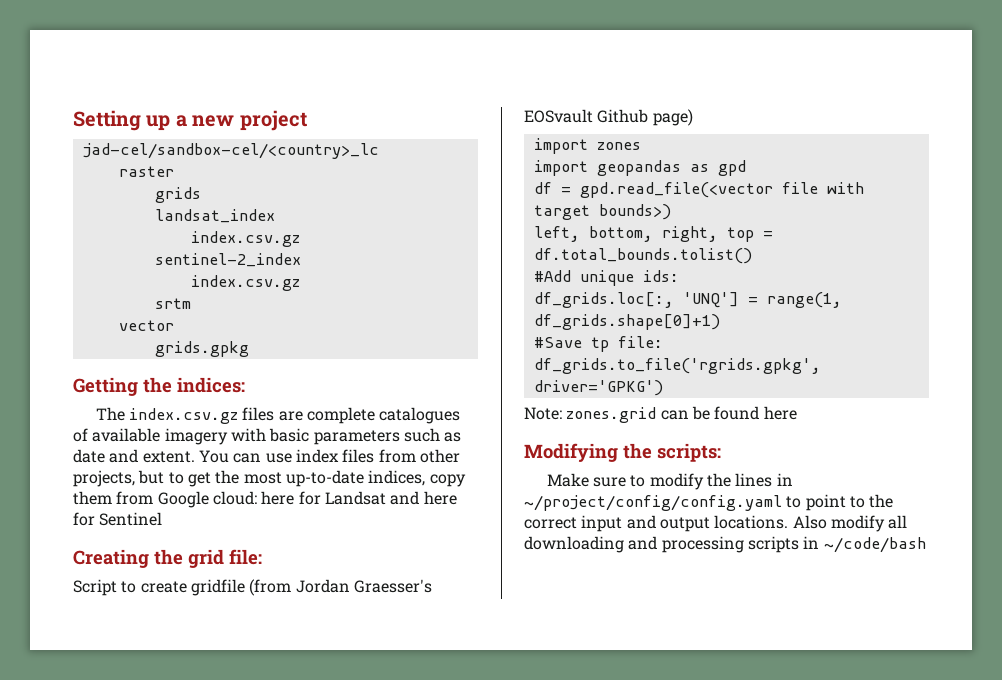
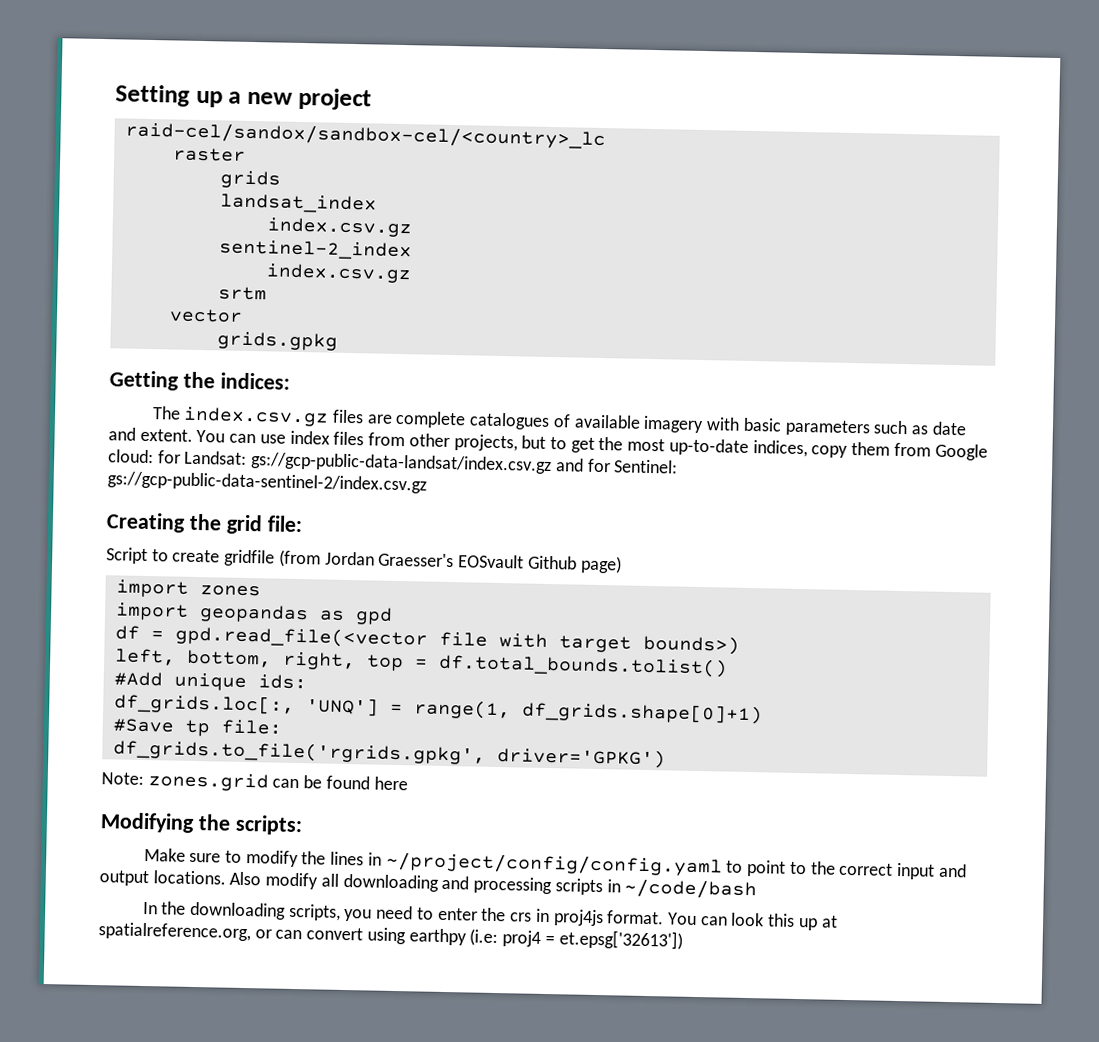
- jad-cel/sandbox-cel/<country>_lc
+ raid-cel/sandox/sandbox-cel/<country>_lc
- You can use index files from other projects, but to get the most up-to-date indices, copy them from Google cloud: here for Landsat and here for Sentinel
+ You can use index files from other projects, but to get the most up-to-date indices, copy them from Google cloud: for Landsat: gs://gcp-public-data-landsat/index.csv.gz and for Sentinel: gs://gcp-public-data-sentinel-2/index.csv.gz
+ In the downloading scripts, you need to enter the crs in proj4js format. You can look this up at spatialreference.org, or can convert using earthpy (i.e: proj4 = et.epsg['32613'])

